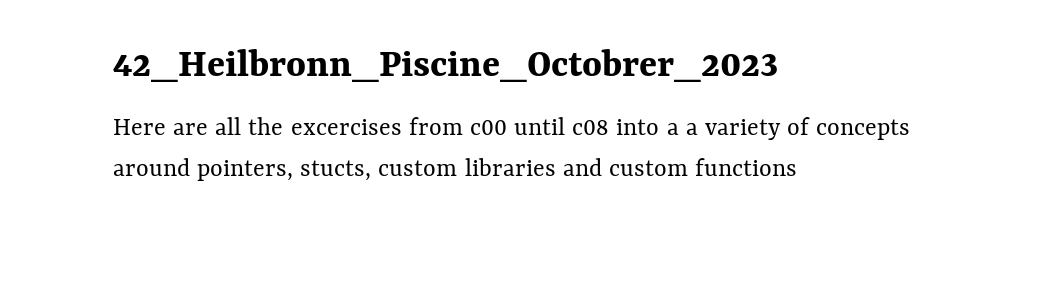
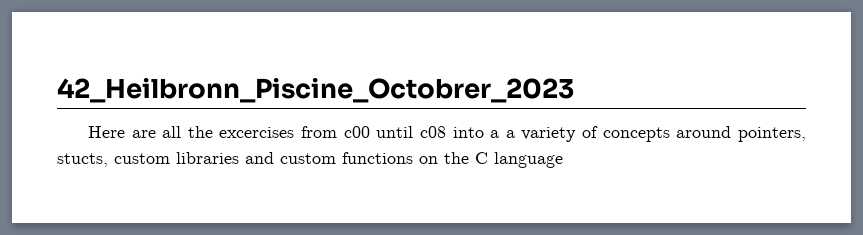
- Here are all the excercises from c00 until c08 into a a variety of concepts around pointers, stucts, custom libraries and custom functions
+ Here are all the excercises from c00 until c08 into a a variety of concepts around pointers, stucts, custom libraries and custom functions on the C language

